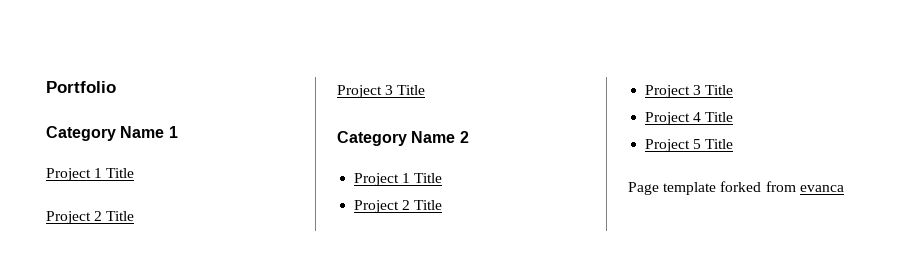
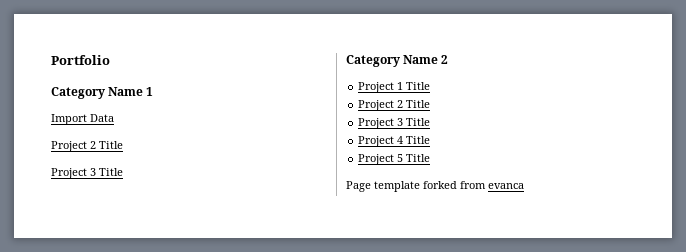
  Category Name 1
- Project 1 Title
+ Import Data

